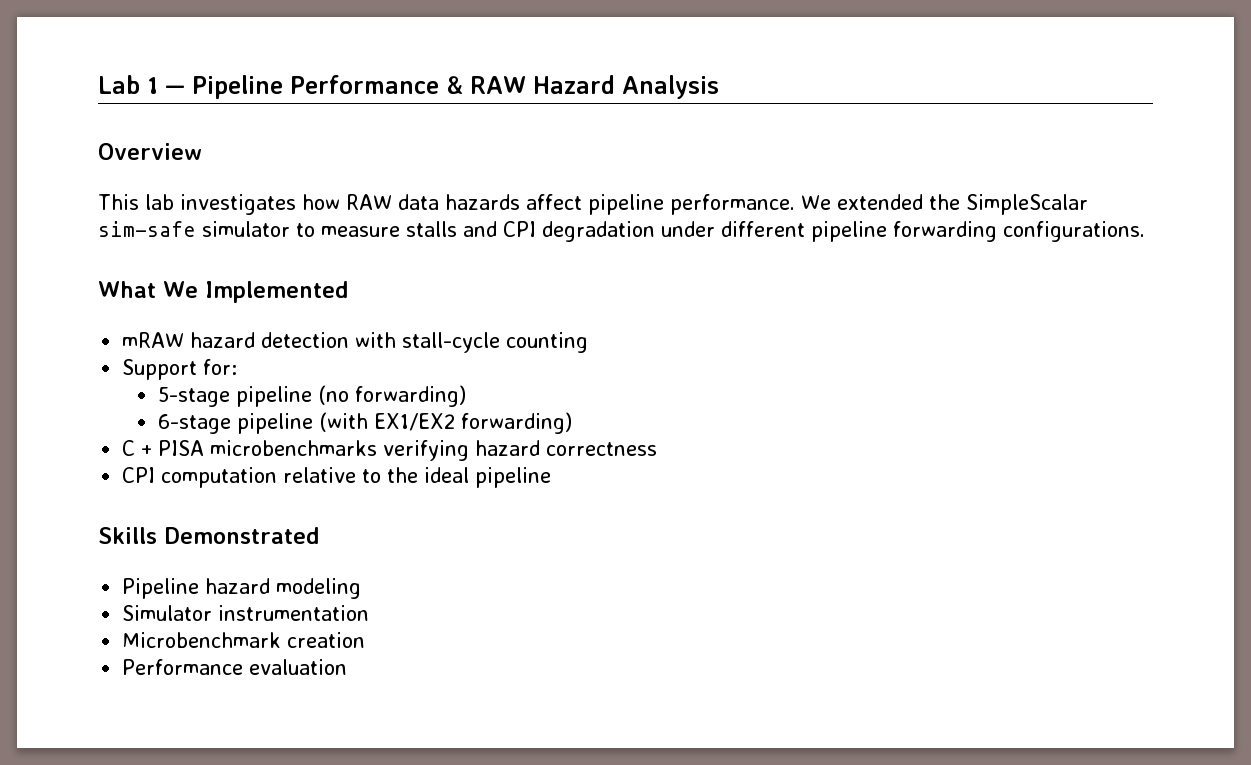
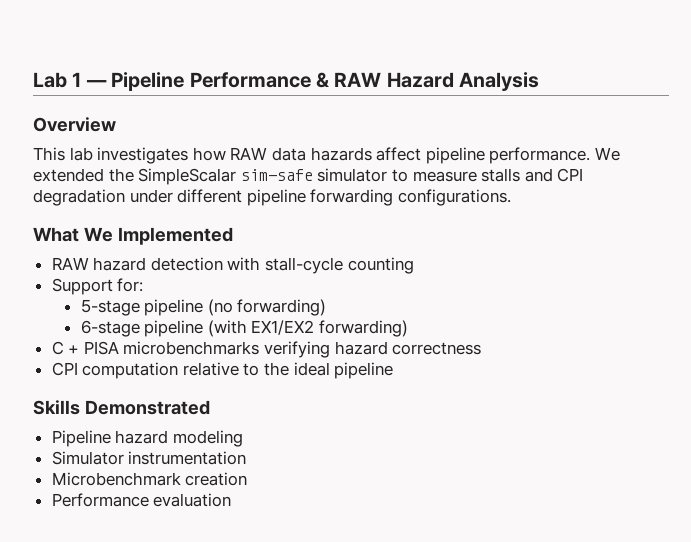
- mRAW hazard detection with stall-cycle counting
+ RAW hazard detection with stall-cycle counting

